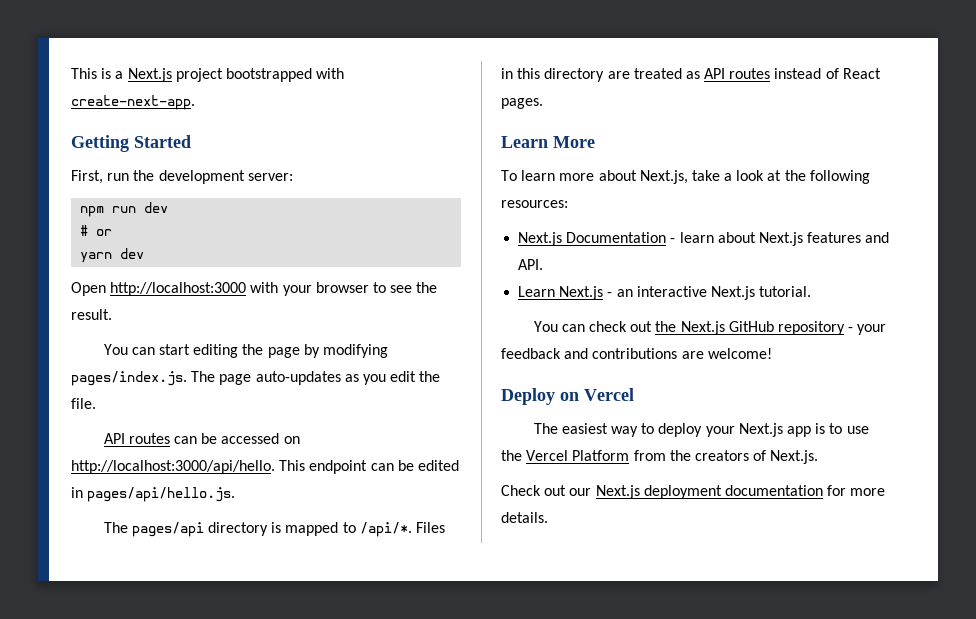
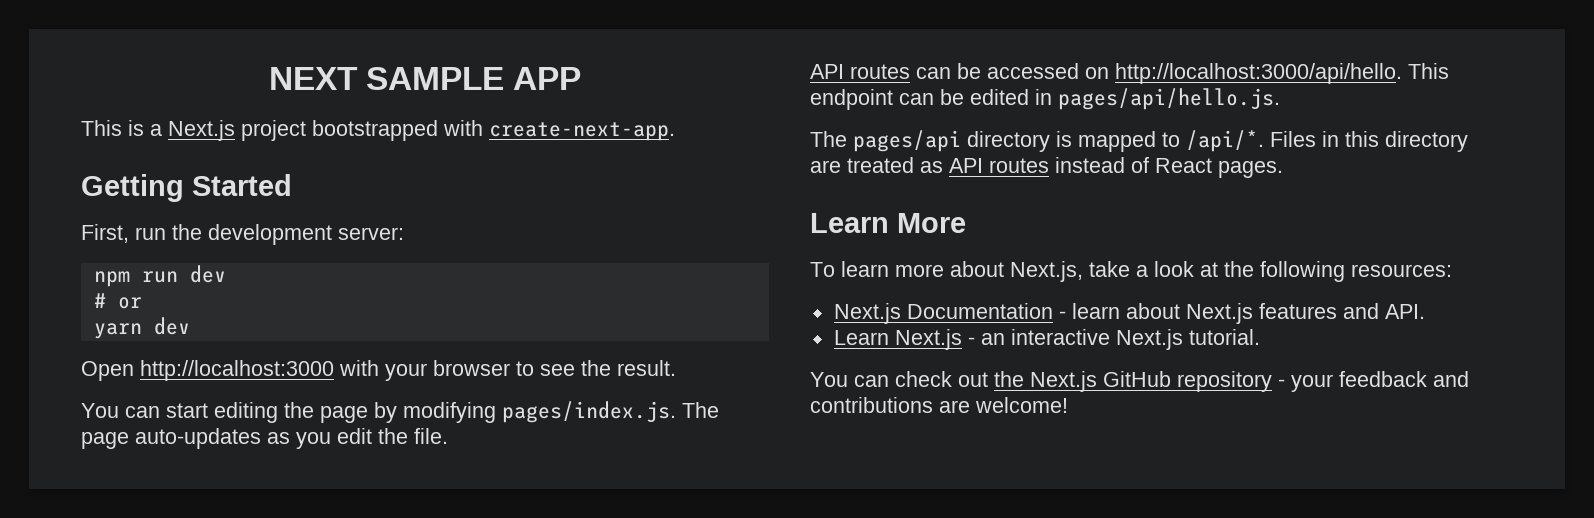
+ NEXT SAMPLE APP
- Deploy on Vercel
- The easiest way to deploy your Next.js app is to use the Vercel Platform from the creators of Next.js.
- Check out our Next.js deployment documentation for more details.

